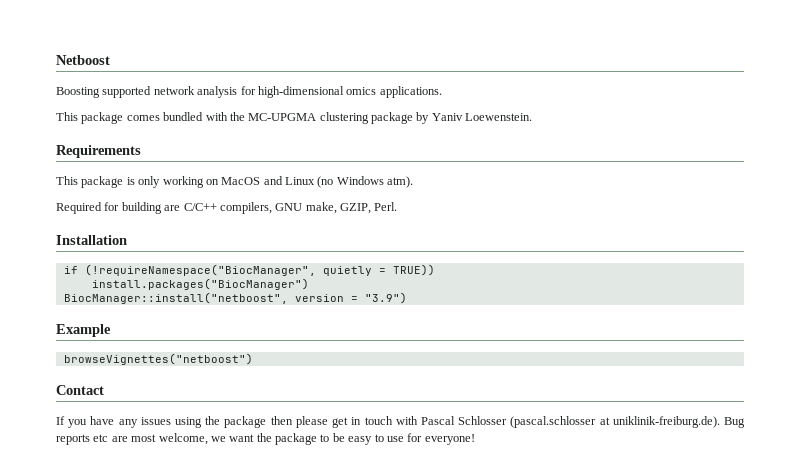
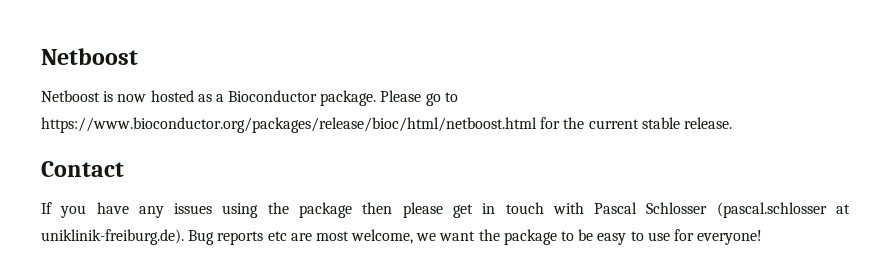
- Boosting supported network analysis for high-dimensional omics applications.
- This package comes bundled with the MC-UPGMA clustering package by Yaniv Loewenstein.
- Requirements
- This package is only working on MacOS and Linux (no Windows atm).
- Required for building are C/C++ compilers, GNU make, GZIP, Perl.
- Installation
- if (!requireNamespace("BiocManager", quietly = TRUE))
- install.packages("BiocManager")
- BiocManager::install("netboost", version = "3.9")
- Example
- browseVignettes("netboost")
+ Netboost is now hosted as a Bioconductor package. Please go to https://www.bioconductor.org/packages/release/bioc/html/netboost.html for the current stable release.

